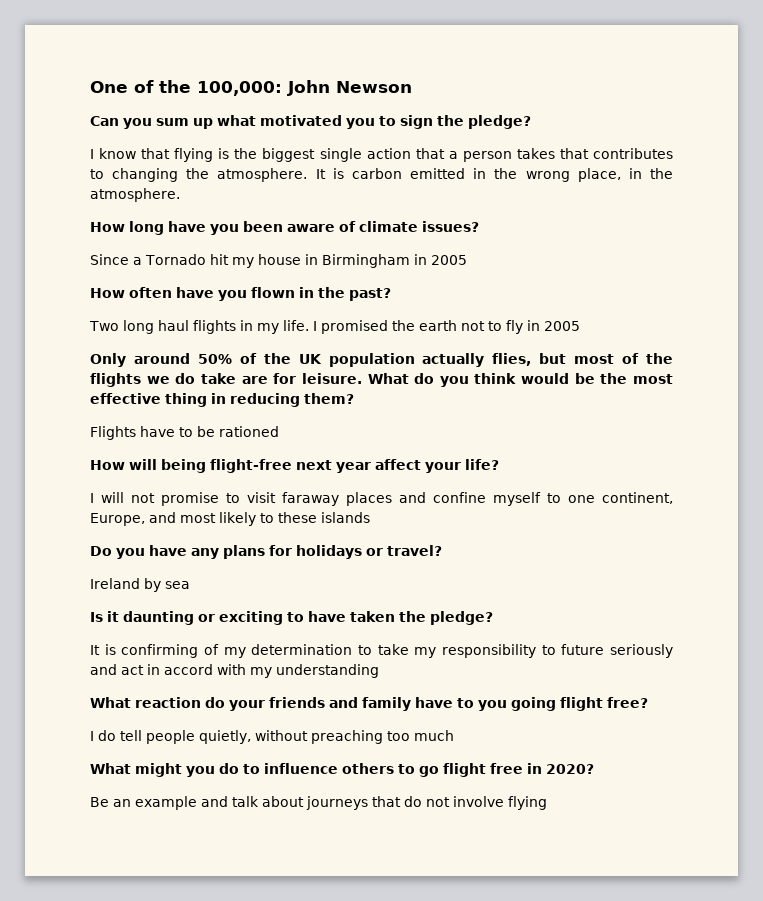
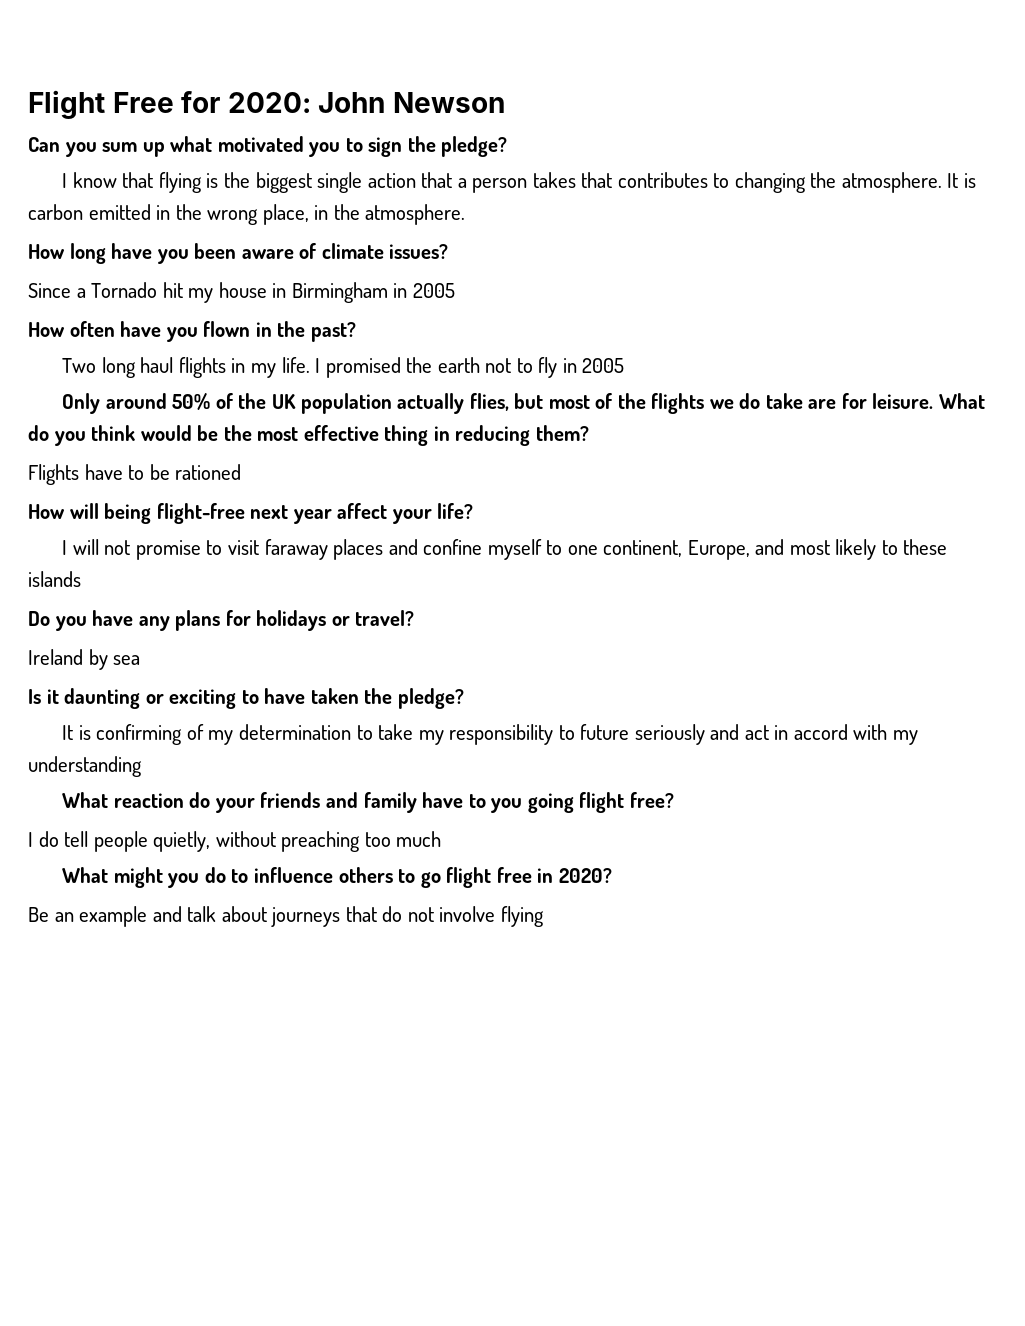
- One of the 100,000: John Newson
+ Flight Free for 2020: John Newson

